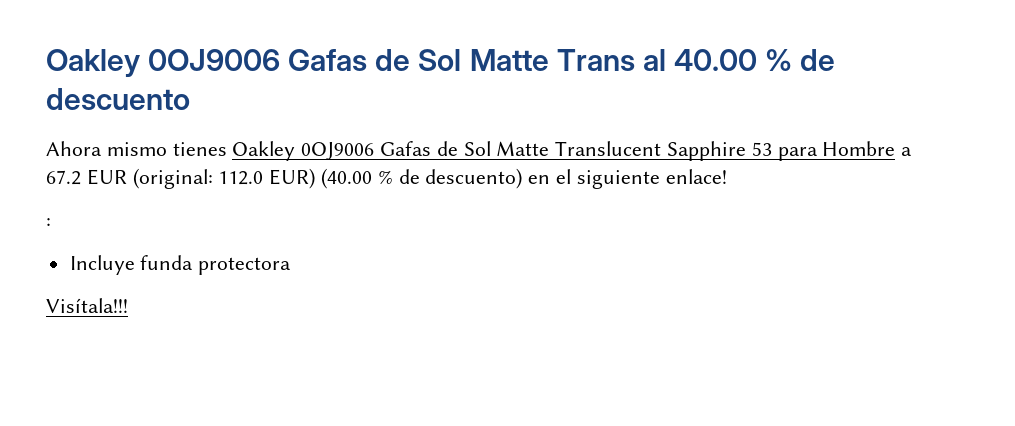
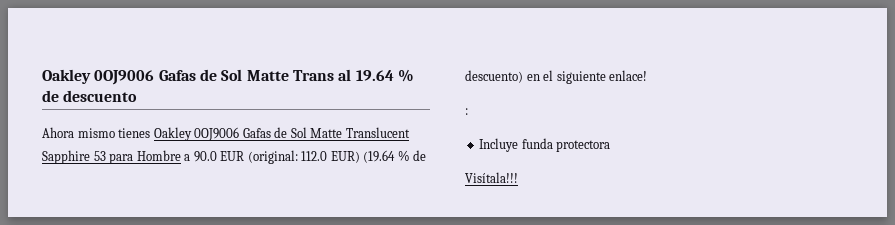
- Oakley 0OJ9006 Gafas de Sol Matte Trans al 40.00 % de descuento
+ Oakley 0OJ9006 Gafas de Sol Matte Trans al 19.64 % de descuento
- Ahora mismo tienes Oakley 0OJ9006 Gafas de Sol Matte Translucent Sapphire 53 para Hombre a 67.2 EUR (original: 112.0 EUR) (40.00 % de descuento) en el siguiente enlace!
+ Ahora mismo tienes Oakley 0OJ9006 Gafas de Sol Matte Translucent Sapphire 53 para Hombre a 90.0 EUR (original: 112.0 EUR) (19.64 % de descuento) en el siguiente enlace!

